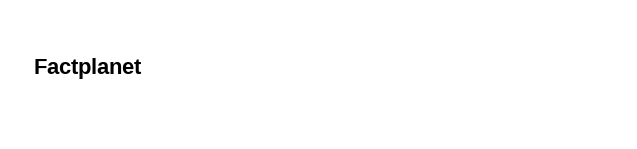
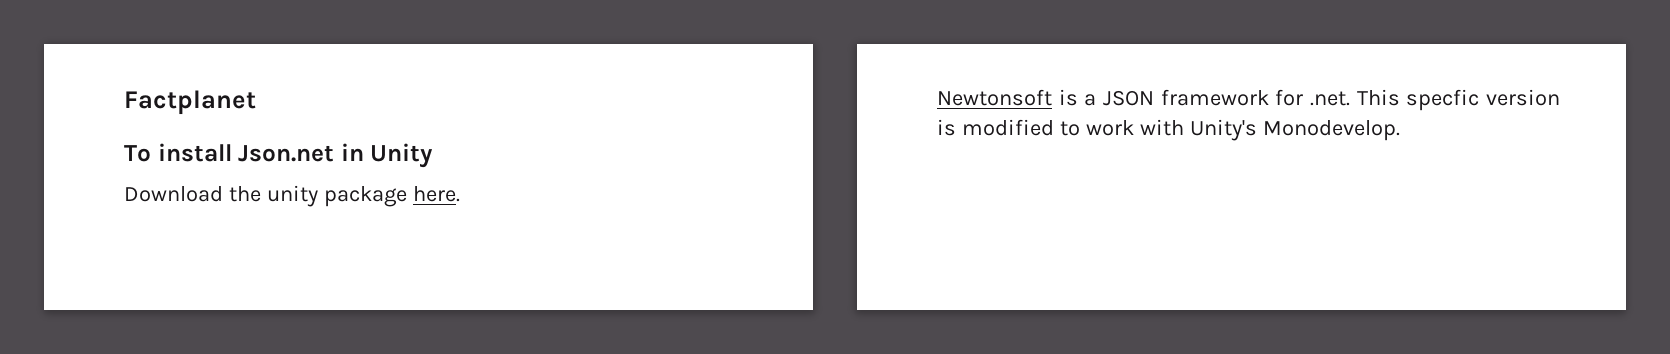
+ To install Json.net in Unity
+ Download the unity package here.
+ Newtonsoft is a JSON framework for .net. This specfic version is modified to work with Unity's Monodevelop.

